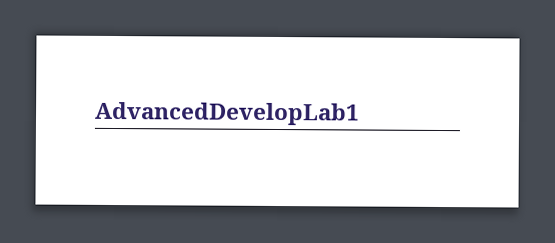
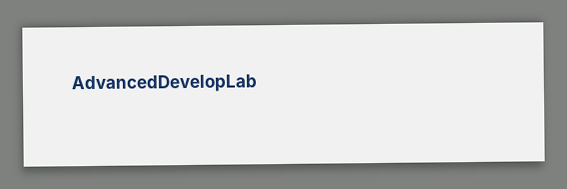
- AdvancedDevelopLab1
+ AdvancedDevelopLab

